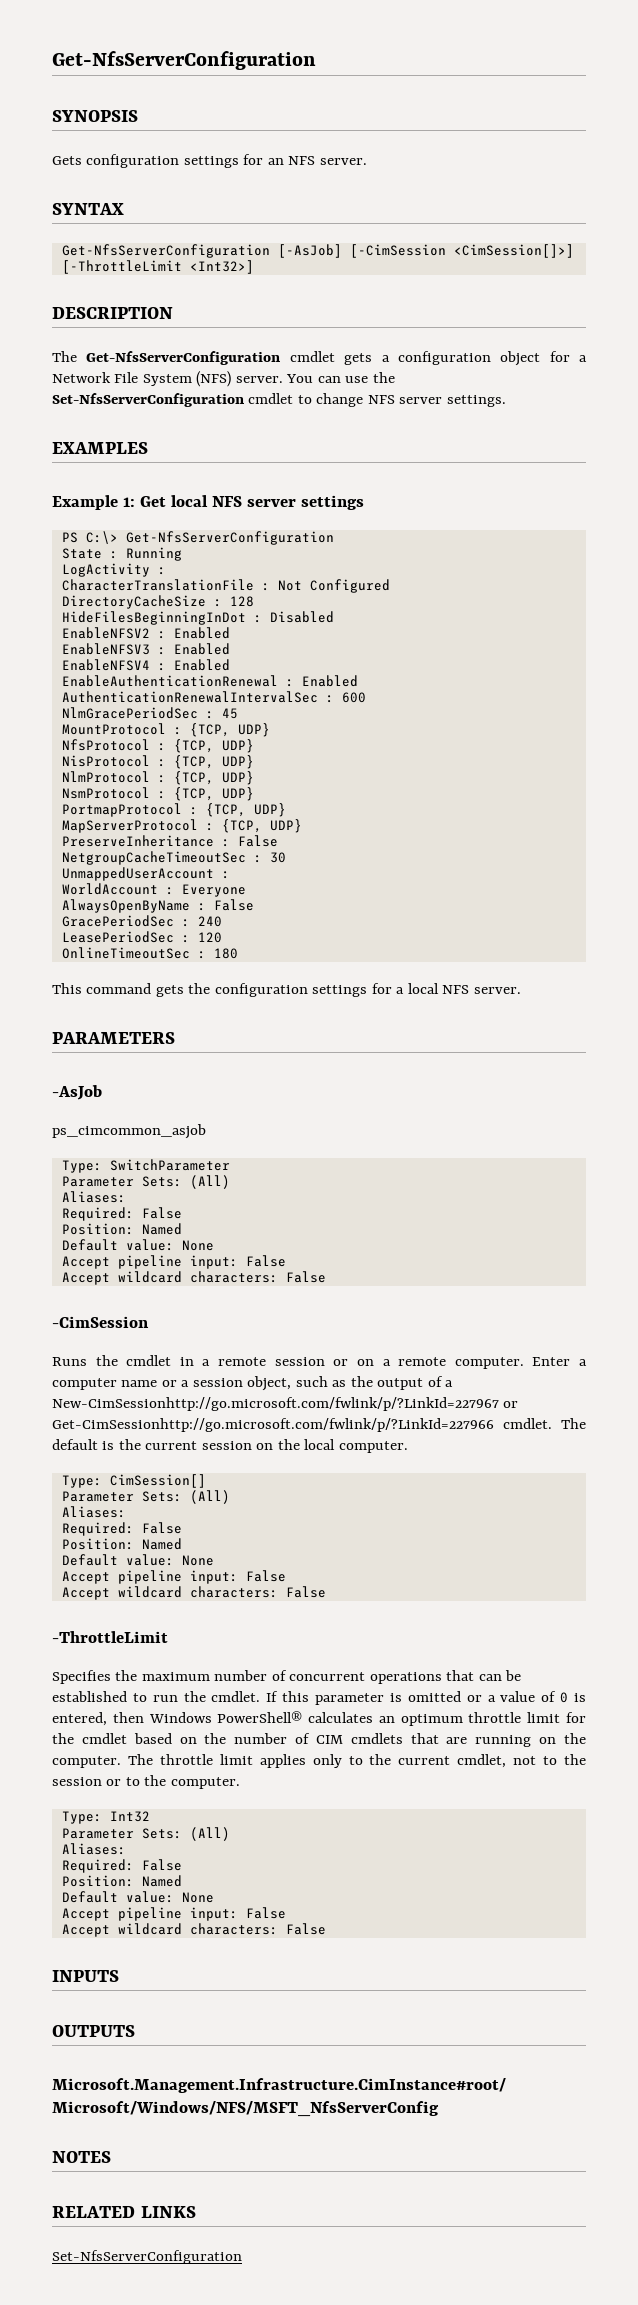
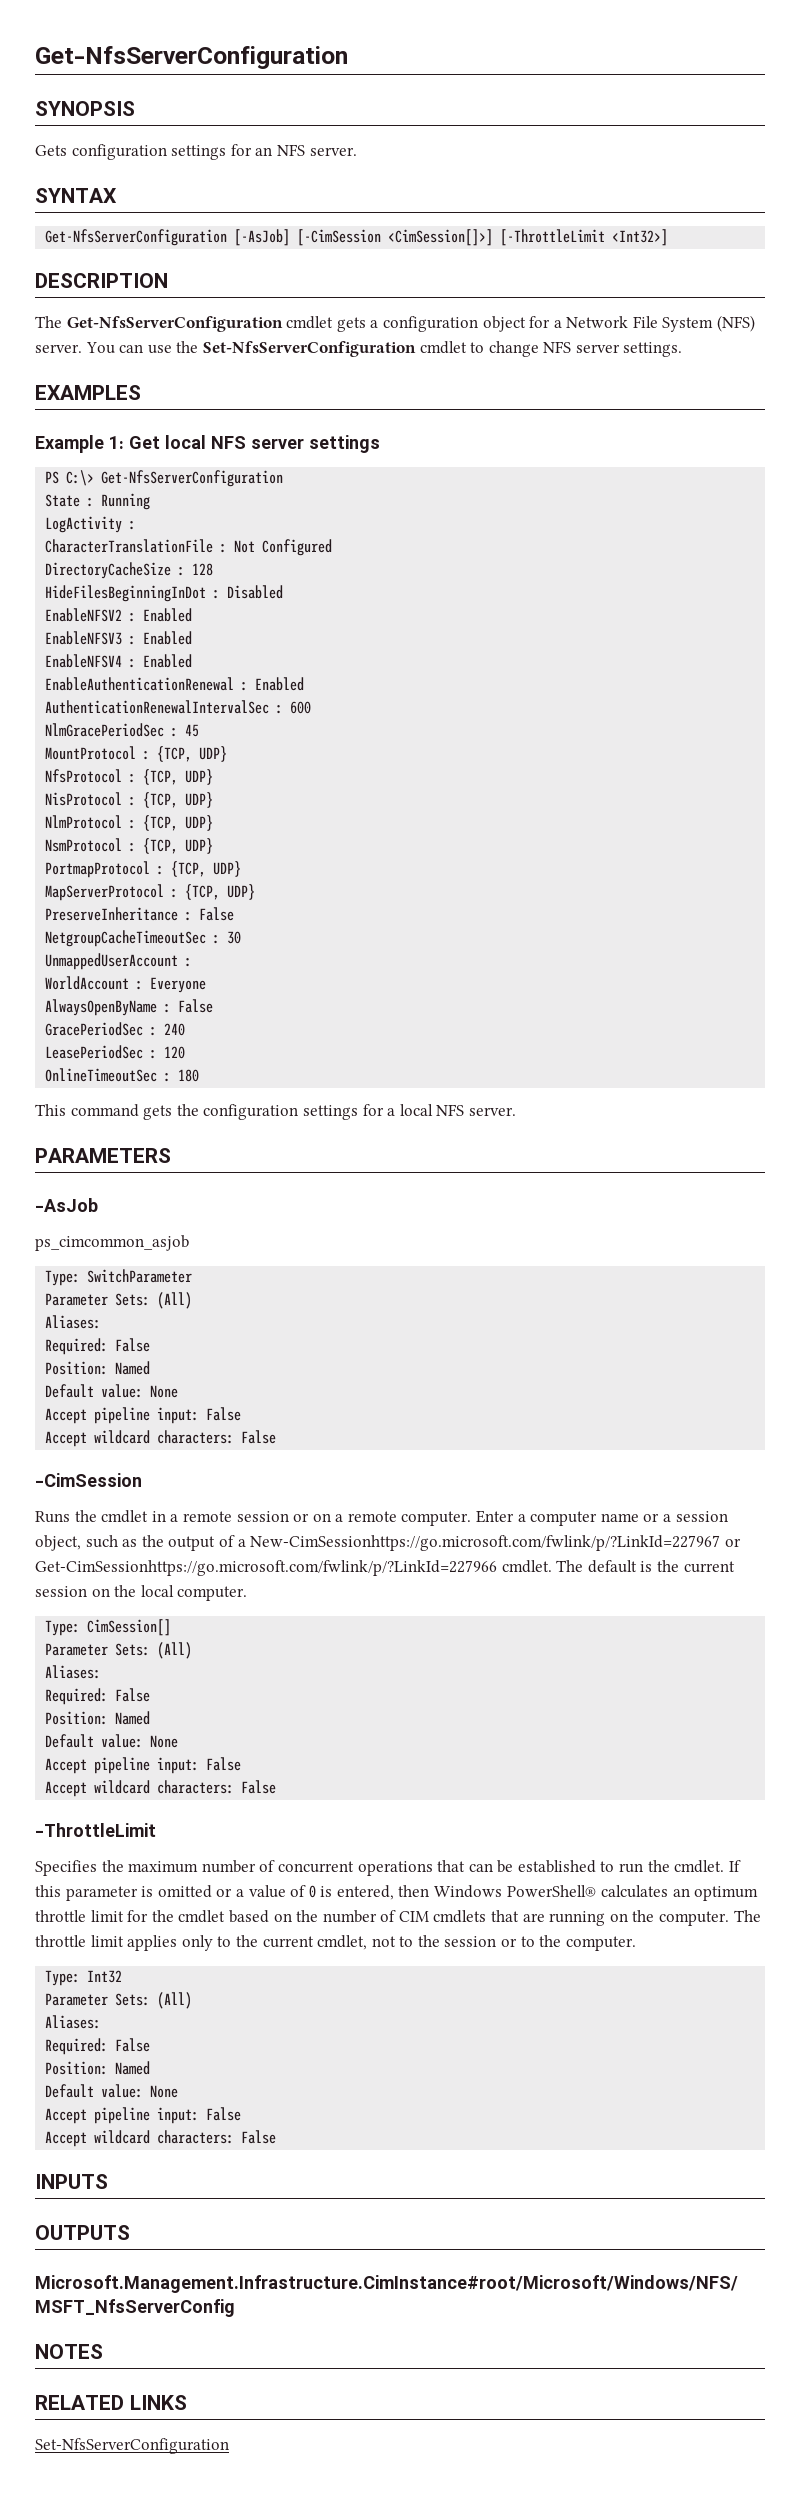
- Enter a computer name or a session object, such as the output of a New-CimSessionhttp://go.microsoft.com/fwlink/p/?LinkId=227967 or Get-CimSessionhttp://go.microsoft.com/fwlink/p/?LinkId=227966 cmdlet.
+ Enter a computer name or a session object, such as the output of a New-CimSessionhttps://go.microsoft.com/fwlink/p/?LinkId=227967 or Get-CimSessionhttps://go.microsoft.com/fwlink/p/?LinkId=227966 cmdlet.

